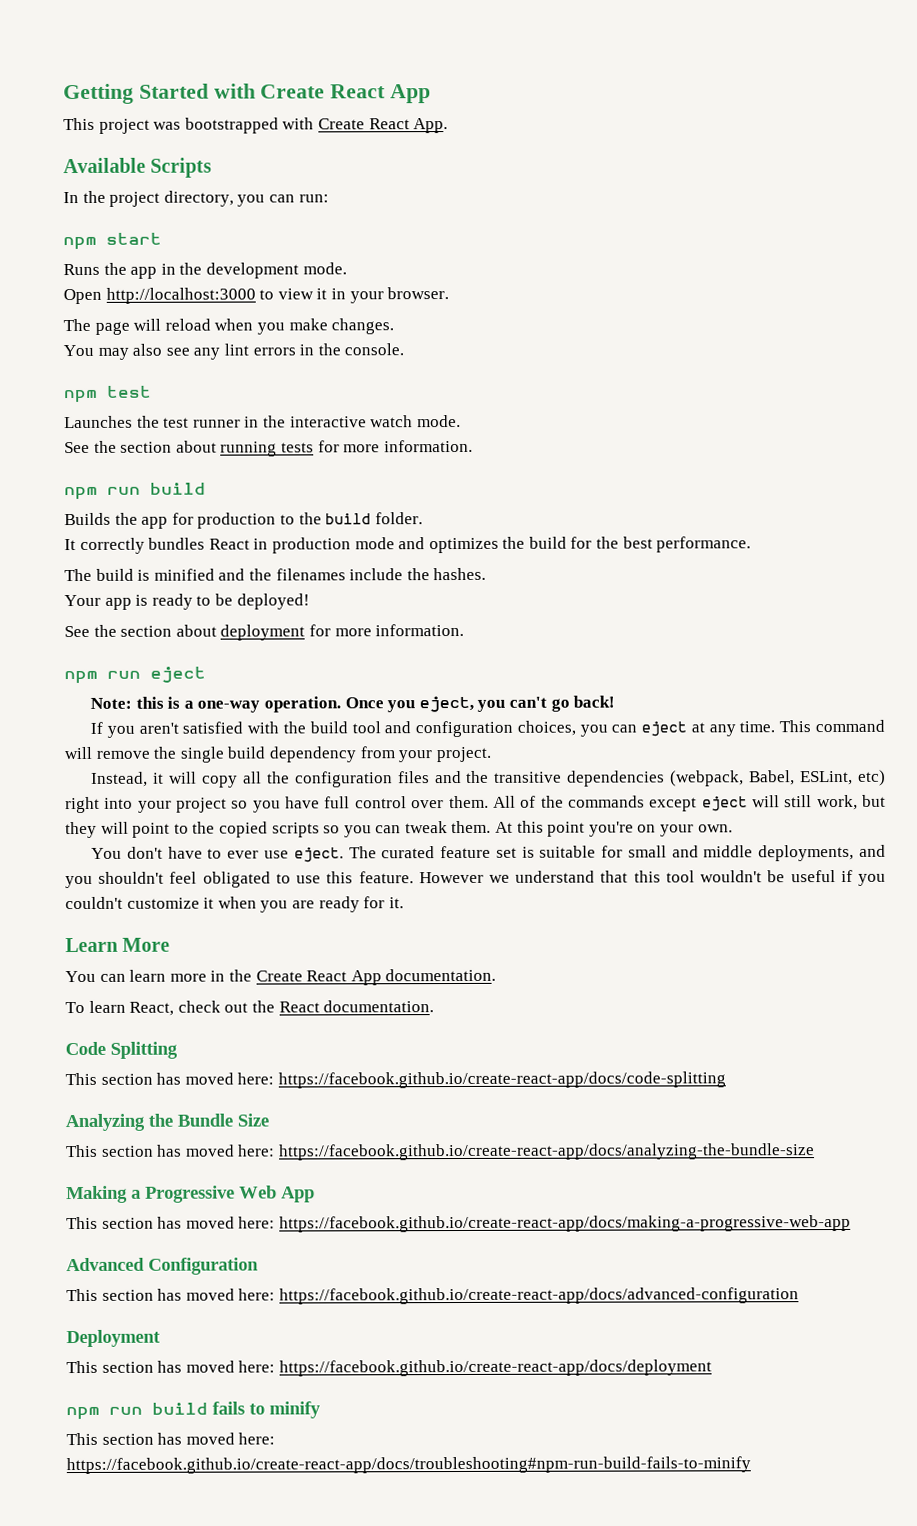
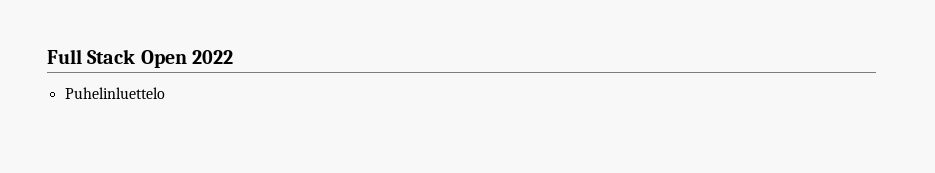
- Getting Started with Create React App
- This project was bootstrapped with Create React App.
- Available Scripts
- In the project directory, you can run:
- npm start
- Runs the app in the development mode.
- Open http://localhost:3000 to view it in your browser.
- The page will reload when you make changes.
- You may also see any lint errors in the console.
- npm test
- Launches the test runner in the interactive watch mode.
- See the section about running tests for more information.
- npm run build
- Builds the app for production to the build folder.
- It correctly bundles React in production mode and optimizes the build for the best performance.
- The build is minified and the filenames include the hashes.
- Your app is ready to be deployed!
- See the section about deployment for more information.
- npm run eject
- Note: this is a one-way operation. Once you eject, you can't go back!
- If you aren't satisfied with the build tool and configuration choices, you can eject at any time. This command will remove the single build dependency from your project.
- Instead, it will copy all the configuration files and the transitive dependencies (webpack, Babel, ESLint, etc) right into your project so you have full control over them. All of the commands except eject will still work, but they will point to the copied scripts so you can tweak them. At this point you're on your own.
- You don't have to ever use eject. The curated feature set is suitable for small and middle deployments, and you shouldn't feel obligated to use this feature. However we understand that this tool wouldn't be useful if you couldn't customize it when you are ready for it.
- Learn More
- You can learn more in the Create React App documentation.
- To learn React, check out the React documentation.
- Code Splitting
- This section has moved here: https://facebook.github.io/create-react-app/docs/code-splitting
- Analyzing the Bundle Size
- This section has moved here: https://facebook.github.io/create-react-app/docs/analyzing-the-bundle-size
- Making a Progressive Web App
- This section has moved here: https://facebook.github.io/create-react-app/docs/making-a-progressive-web-app
- Advanced Configuration
- This section has moved here: https://facebook.github.io/create-react-app/docs/advanced-configuration
- Deployment
- This section has moved here: https://facebook.github.io/create-react-app/docs/deployment
- npm run build fails to minify
- This section has moved here: https://facebook.github.io/create-react-app/docs/troubleshooting#npm-run-build-fails-to-minify
+ Full Stack Open 2022
+ Puhelinluettelo

